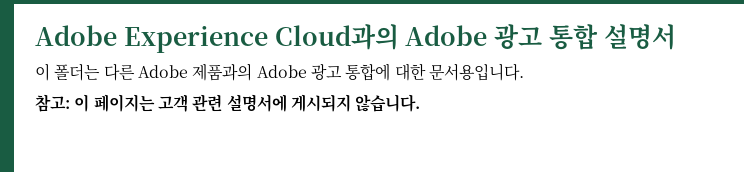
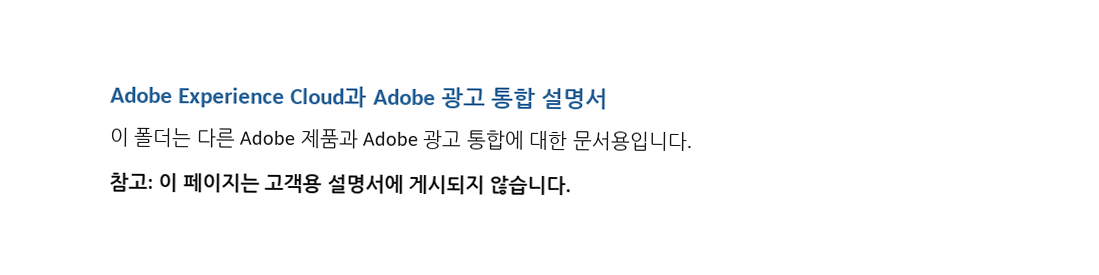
- Adobe Experience Cloud과의 Adobe 광고 통합 설명서
+ Adobe Experience Cloud과 Adobe 광고 통합 설명서
- 이 폴더는 다른 Adobe 제품과의 Adobe 광고 통합에 대한 문서용입니다.
+ 이 폴더는 다른 Adobe 제품과 Adobe 광고 통합에 대한 문서용입니다.
- 참고: 이 페이지는 고객 관련 설명서에 게시되지 않습니다.
+ 참고: 이 페이지는 고객용 설명서에 게시되지 않습니다.

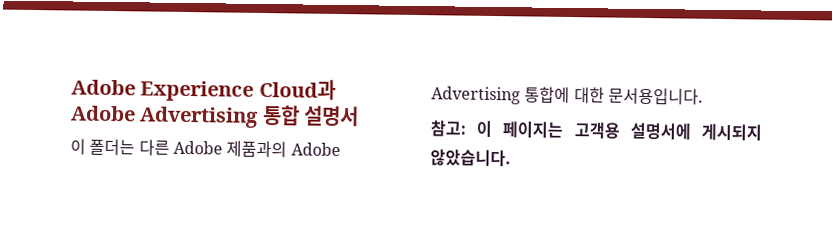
- Adobe Experience Cloud과 Adobe 광고 통합 설명서
+ Adobe Experience Cloud과 Adobe Advertising 통합 설명서
- 이 폴더는 다른 Adobe 제품과 Adobe 광고 통합에 대한 문서용입니다.
+ 이 폴더는 다른 Adobe 제품과의 Adobe Advertising 통합에 대한 문서용입니다.
- 참고: 이 페이지는 고객용 설명서에 게시되지 않습니다.
+ 참고: 이 페이지는 고객용 설명서에 게시되지 않았습니다.

